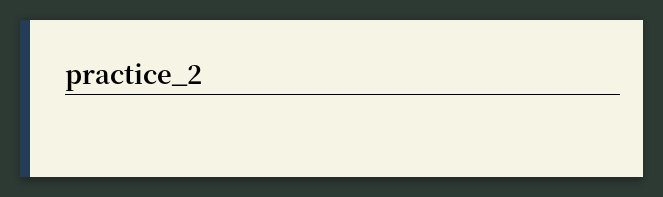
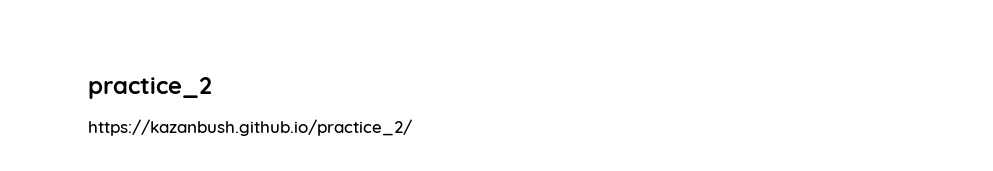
+ https://kazanbush.github.io/practice_2/

